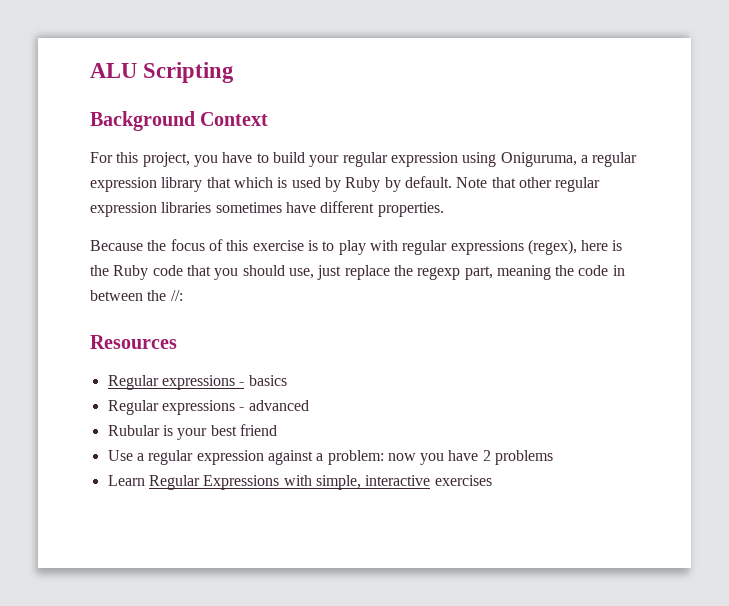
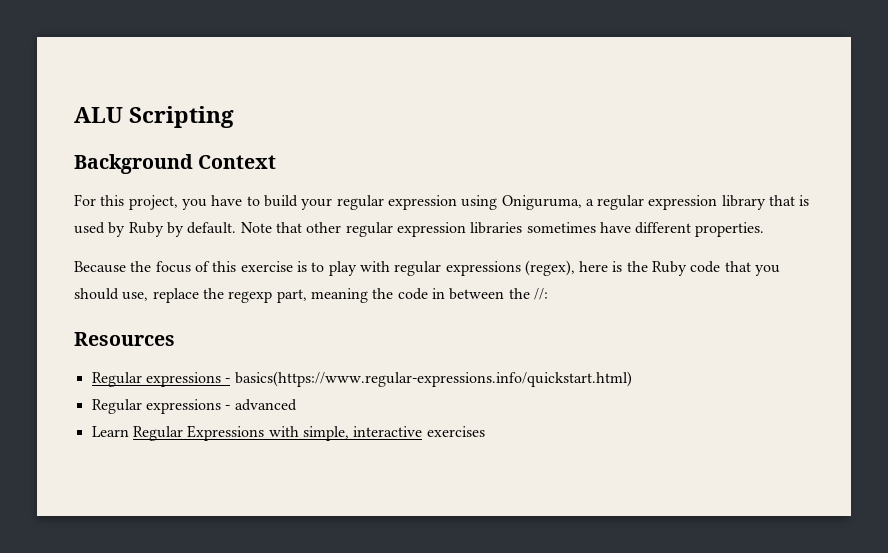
- For this project, you have to build your regular expression using Oniguruma, a regular expression library that which is used by Ruby by default.
+ For this project, you have to build your regular expression using Oniguruma, a regular expression library that is used by Ruby by default.
- Because the focus of this exercise is to play with regular expressions (regex), here is the Ruby code that you should use, just replace the regexp part, meaning the code in between the //:
+ Because the focus of this exercise is to play with regular expressions (regex), here is the Ruby code that you should use, replace the regexp part, meaning the code in between the //:
- Regular expressions - basics
+ Regular expressions - basics(https://www.regular-expressions.info/quickstart.html)
- Rubular is your best friend
- Use a regular expression against a problem: now you have 2 problems

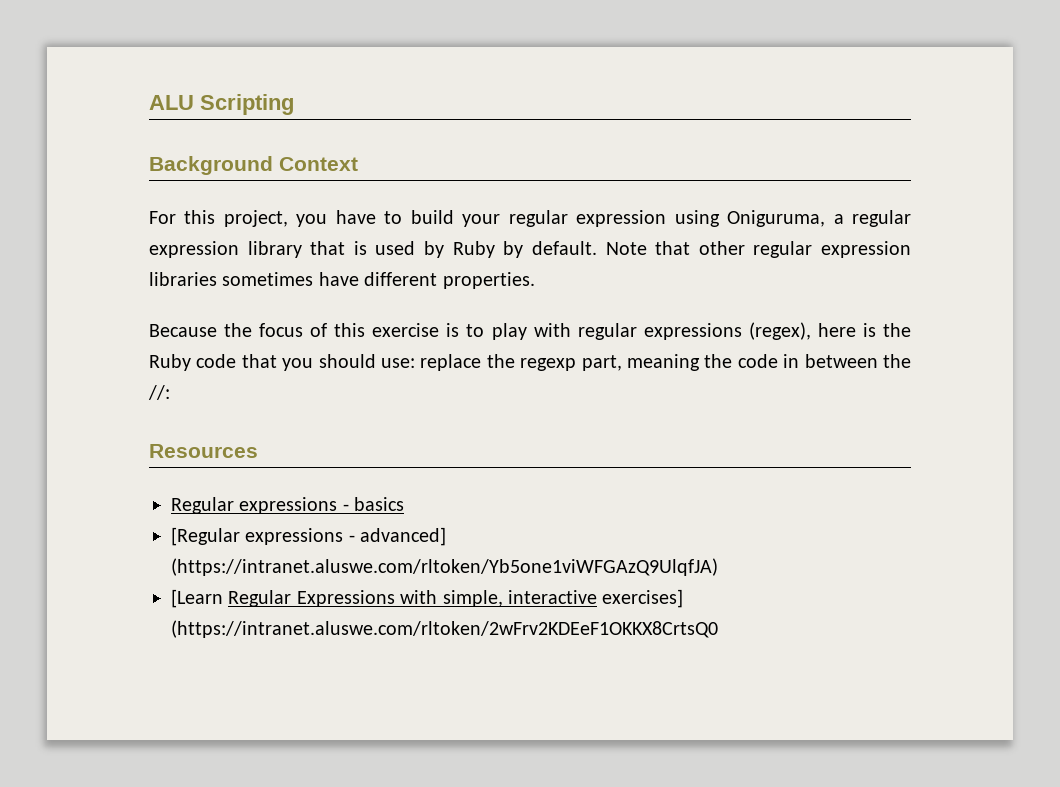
- Because the focus of this exercise is to play with regular expressions (regex), here is the Ruby code that you should use, replace the regexp part, meaning the code in between the //:
+ Because the focus of this exercise is to play with regular expressions (regex), here is the Ruby code that you should use: replace the regexp part, meaning the code in between the //:
- Regular expressions - basics(https://www.regular-expressions.info/quickstart.html)
- Regular expressions - advanced
- Learn Regular Expressions with simple, interactive exercises
+ Regular expressions - basics
+ [Regular expressions - advanced] (https://intranet.aluswe.com/rltoken/Yb5one1viWFGAzQ9UlqfJA)
+ [Learn Regular Expressions with simple, interactive exercises] (https://intranet.aluswe.com/rltoken/2wFrv2KDEeF1OKKX8CrtsQ0

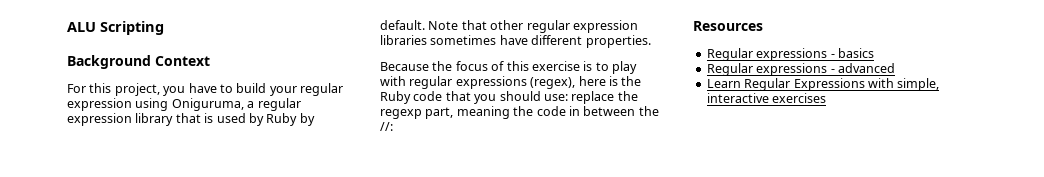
- [Regular expressions - advanced] (https://intranet.aluswe.com/rltoken/Yb5one1viWFGAzQ9UlqfJA)
- [Learn Regular Expressions with simple, interactive exercises] (https://intranet.aluswe.com/rltoken/2wFrv2KDEeF1OKKX8CrtsQ0
+ Regular expressions - advanced
+ Learn Regular Expressions with simple, interactive exercises

